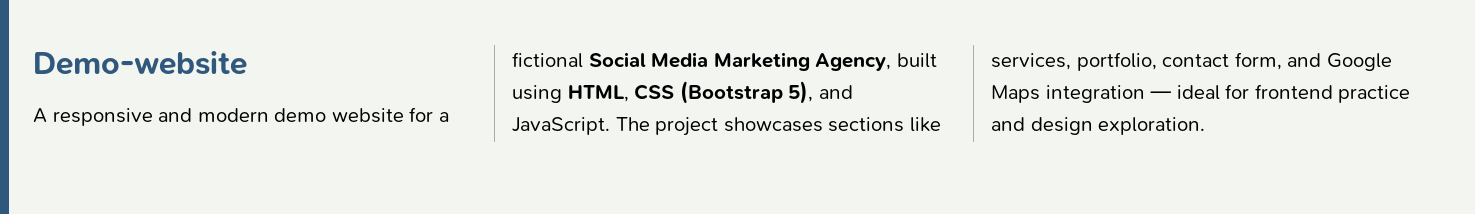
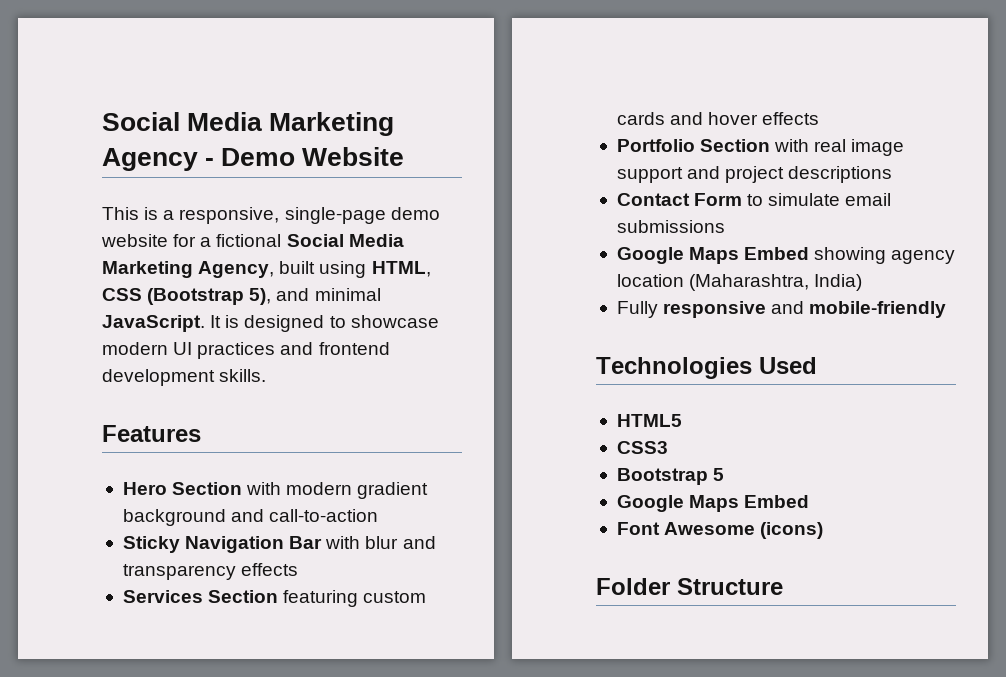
- Demo-website
- A responsive and modern demo website for a fictional Social Media Marketing Agency, built using HTML, CSS (Bootstrap 5), and JavaScript. The project showcases sections like services, portfolio, contact form, and Google Maps integration — ideal for frontend practice and design exploration.
+ Social Media Marketing Agency - Demo Website
+ This is a responsive, single-page demo website for a fictional Social Media Marketing Agency, built using HTML, CSS (Bootstrap 5), and minimal JavaScript. It is designed to showcase modern UI practices and frontend development skills.
+ Features
+ Hero Section with modern gradient background and call-to-action
+ Sticky Navigation Bar with blur and transparency effects
+ Services Section featuring custom cards and hover effects
+ Portfolio Section with real image support and project descriptions
+ Contact Form to simulate email submissions
+ Google Maps Embed showing agency location (Maharashtra, India)
+ Fully responsive and mobile-friendly
+ Technologies Used
+ HTML5
+ CSS3
+ Bootstrap 5
+ Google Maps Embed
+ Font Awesome (icons)
+ Folder Structure

